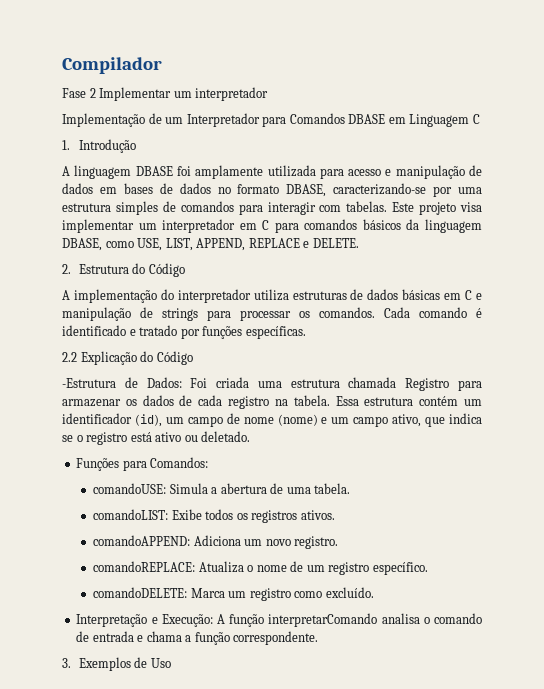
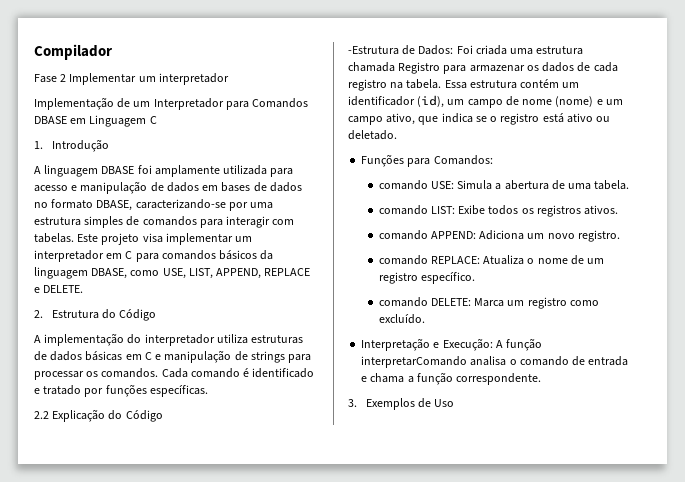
- comandoUSE: Simula a abertura de uma tabela.
+ comando USE: Simula a abertura de uma tabela.
- comandoLIST: Exibe todos os registros ativos.
+ comando LIST: Exibe todos os registros ativos.
- comandoAPPEND: Adiciona um novo registro.
+ comando APPEND: Adiciona um novo registro.
- comandoREPLACE: Atualiza o nome de um registro específico.
+ comando REPLACE: Atualiza o nome de um registro específico.
- comandoDELETE: Marca um registro como excluído.
+ comando DELETE: Marca um registro como excluído.

